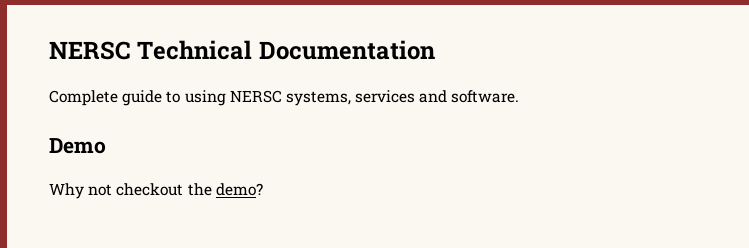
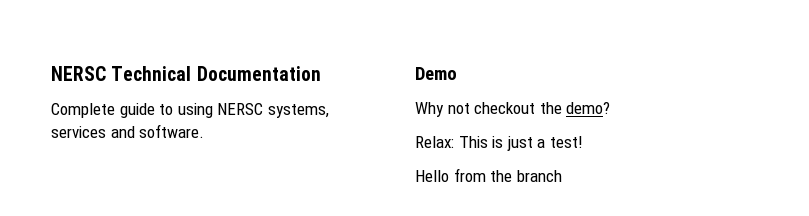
+ Relax: This is just a test!
+ Hello from the branch

